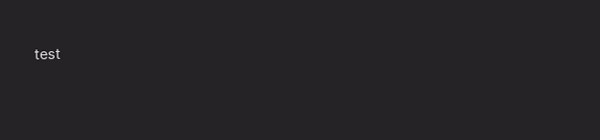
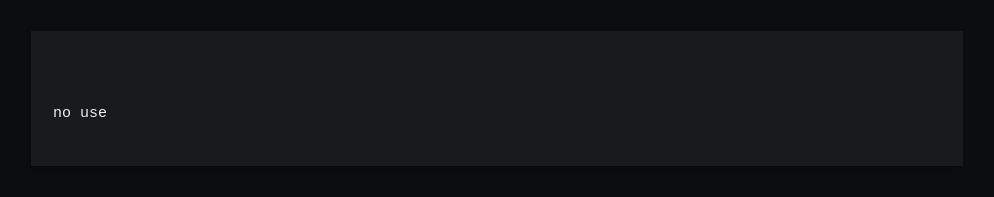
- test
+ no use

